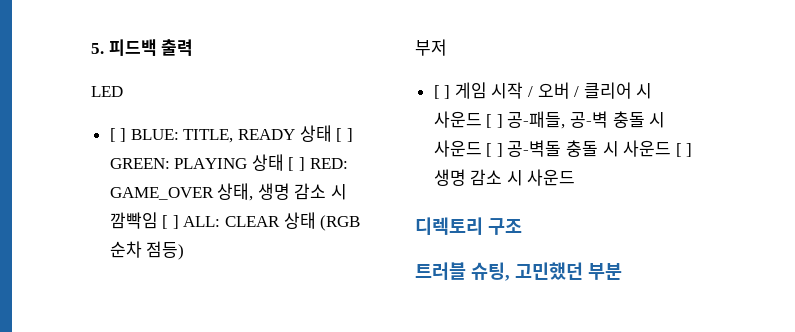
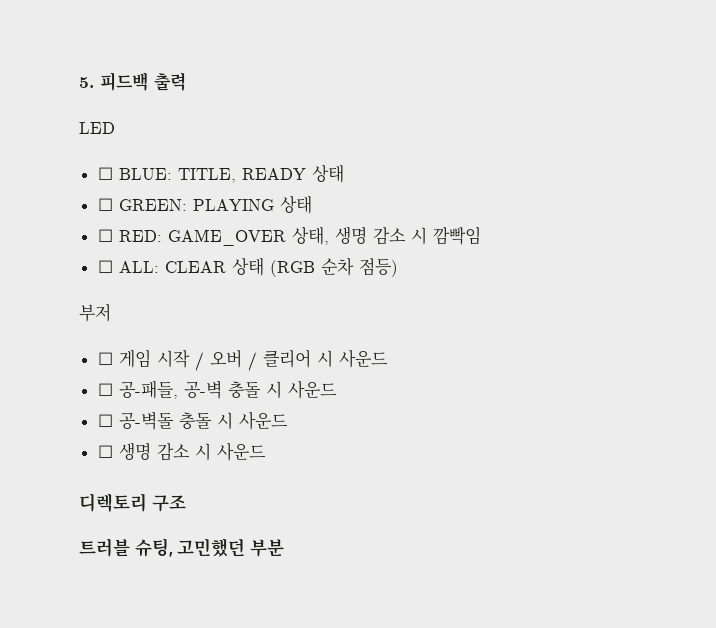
- [ ] BLUE: TITLE, READY 상태 [ ] GREEN: PLAYING 상태 [ ] RED: GAME_OVER 상태, 생명 감소 시 깜빡임 [ ] ALL: CLEAR 상태 (RGB 순차 점등)
+ ☐ BLUE: TITLE, READY 상태
+ ☐ GREEN: PLAYING 상태
+ ☐ RED: GAME_OVER 상태, 생명 감소 시 깜빡임
+ ☐ ALL: CLEAR 상태 (RGB 순차 점등)
- [ ] 게임 시작 / 오버 / 클리어 시 사운드 [ ] 공-패들, 공-벽 충돌 시 사운드 [ ] 공-벽돌 충돌 시 사운드 [ ] 생명 감소 시 사운드
+ ☐ 게임 시작 / 오버 / 클리어 시 사운드
+ ☐ 공-패들, 공-벽 충돌 시 사운드
+ ☐ 공-벽돌 충돌 시 사운드
+ ☐ 생명 감소 시 사운드

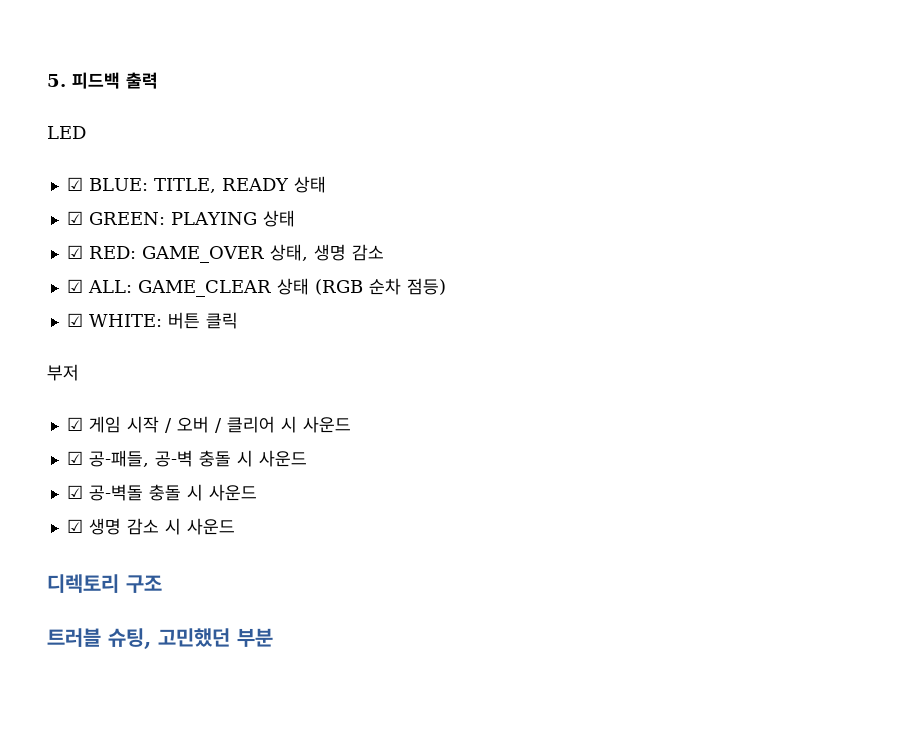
- ☐ BLUE: TITLE, READY 상태
+ ☑ BLUE: TITLE, READY 상태
- ☐ GREEN: PLAYING 상태
+ ☑ GREEN: PLAYING 상태
- ☐ RED: GAME_OVER 상태, 생명 감소 시 깜빡임
- ☐ ALL: CLEAR 상태 (RGB 순차 점등)
+ ☑ RED: GAME_OVER 상태, 생명 감소
+ ☑ ALL: GAME_CLEAR 상태 (RGB 순차 점등)
+ ☑ WHITE: 버튼 클릭
- ☐ 게임 시작 / 오버 / 클리어 시 사운드
+ ☑ 게임 시작 / 오버 / 클리어 시 사운드
- ☐ 공-패들, 공-벽 충돌 시 사운드
+ ☑ 공-패들, 공-벽 충돌 시 사운드
- ☐ 공-벽돌 충돌 시 사운드
+ ☑ 공-벽돌 충돌 시 사운드
- ☐ 생명 감소 시 사운드
+ ☑ 생명 감소 시 사운드

